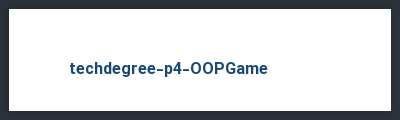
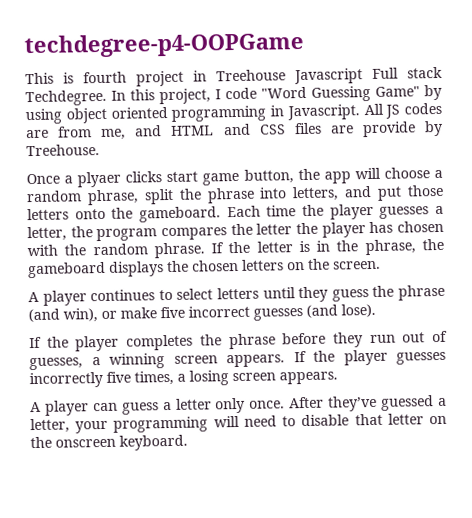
+ This is fourth project in Treehouse Javascript Full stack Techdegree. In this project, I code "Word Guessing Game" by using object oriented programming in Javascript. All JS codes are from me, and HTML and CSS files are provide by Treehouse.
+ Once a plyaer clicks start game button, the app will choose a random phrase, split the phrase into letters, and put those letters onto the gameboard. Each time the player guesses a letter, the program compares the letter the player has chosen with the random phrase. If the letter is in the phrase, the gameboard displays the chosen letters on the screen.
+ A player continues to select letters until they guess the phrase (and win), or make five incorrect guesses (and lose).
+ If the player completes the phrase before they run out of guesses, a winning screen appears. If the player guesses incorrectly five times, a losing screen appears.
+ A player can guess a letter only once. After they’ve guessed a letter, your programming will need to disable that letter on the onscreen keyboard.

